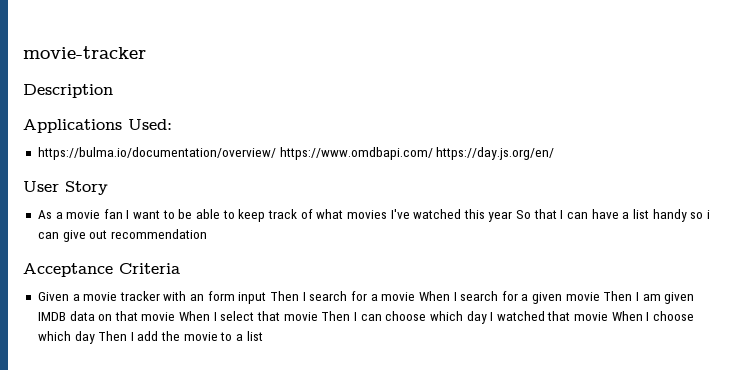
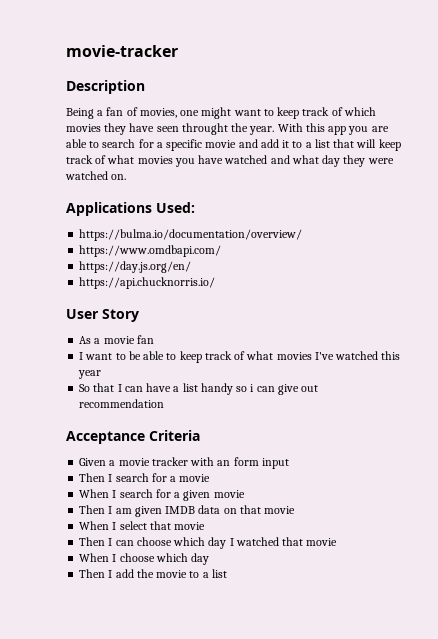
+ Being a fan of movies, one might want to keep track of which movies they have seen throught the year. With this app you are able to search for a specific movie and add it to a list that will keep track of what movies you have watched and what day they were watched on.
- https://bulma.io/documentation/overview/ https://www.omdbapi.com/ https://day.js.org/en/
+ https://bulma.io/documentation/overview/
+ https://www.omdbapi.com/
+ https://day.js.org/en/
+ https://api.chucknorris.io/
- As a movie fan I want to be able to keep track of what movies I've watched this year So that I can have a list handy so i can give out recommendation
+ As a movie fan
+ I want to be able to keep track of what movies I've watched this year
+ So that I can have a list handy so i can give out recommendation
- Given a movie tracker with an form input Then I search for a movie When I search for a given movie Then I am given IMDB data on that movie When I select that movie Then I can choose which day I watched that movie When I choose which day Then I add the movie to a list
+ Given a movie tracker with an form input
+ Then I search for a movie
+ When I search for a given movie
+ Then I am given IMDB data on that movie
+ When I select that movie
+ Then I can choose which day I watched that movie
+ When I choose which day
+ Then I add the movie to a list

